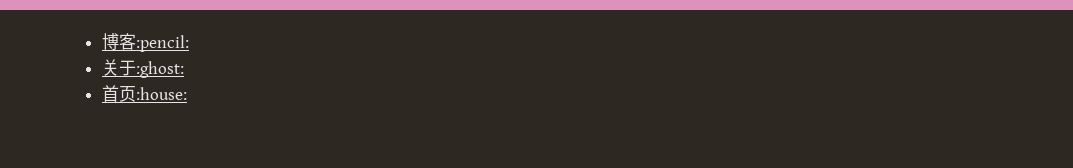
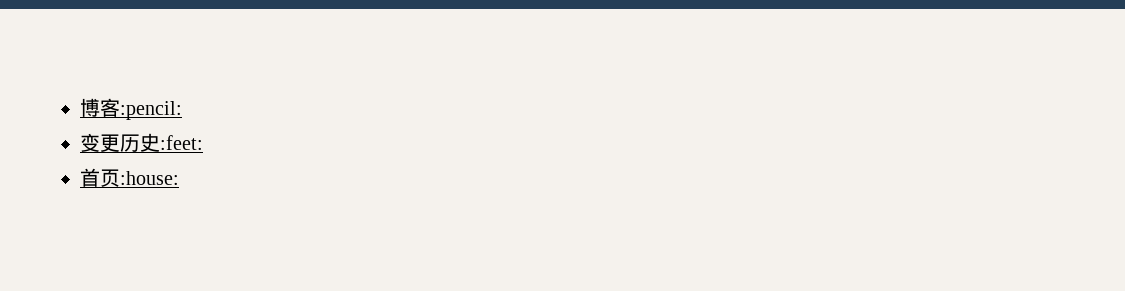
- 关于:ghost:
+ 变更历史:feet:

